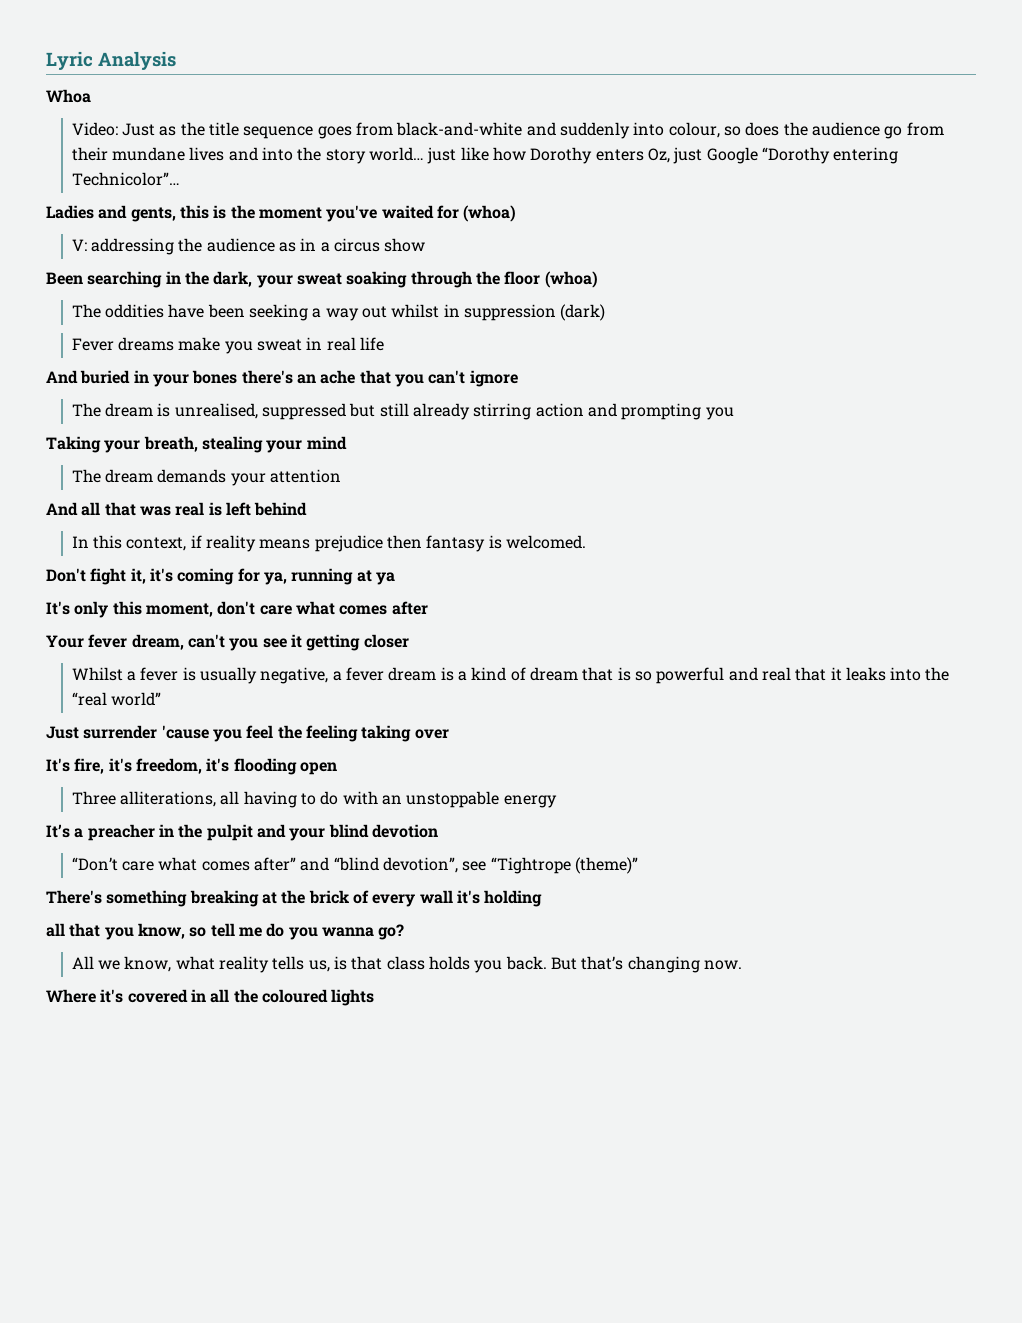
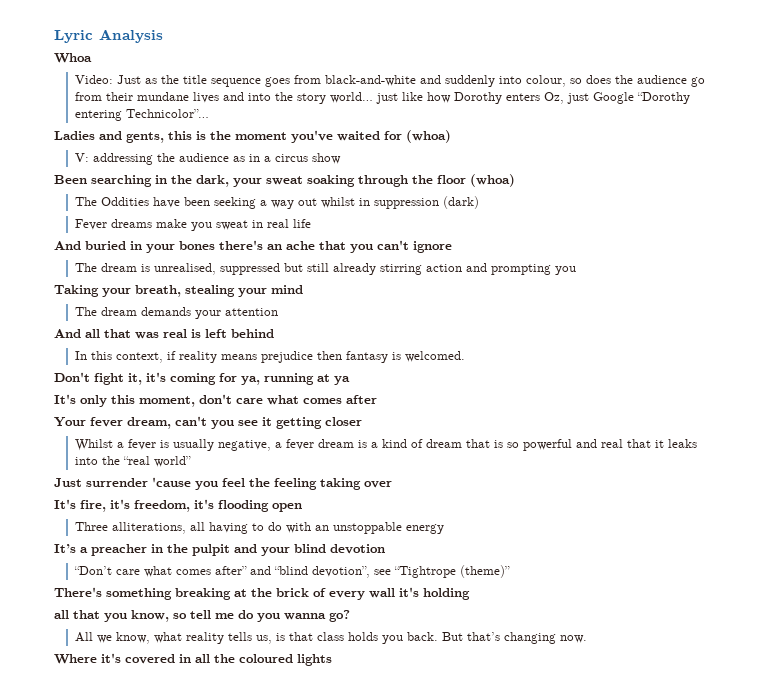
- The oddities have been seeking a way out whilst in suppression (dark)
+ The Oddities have been seeking a way out whilst in suppression (dark)

